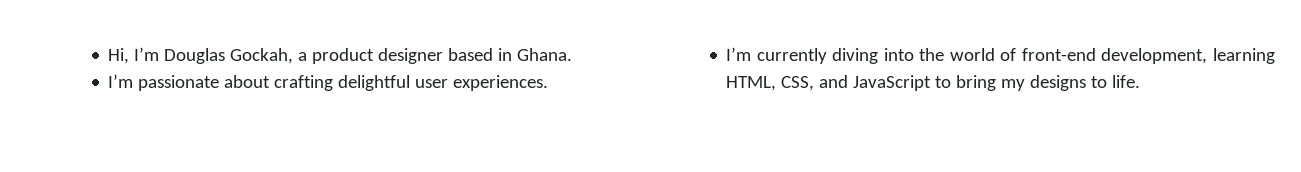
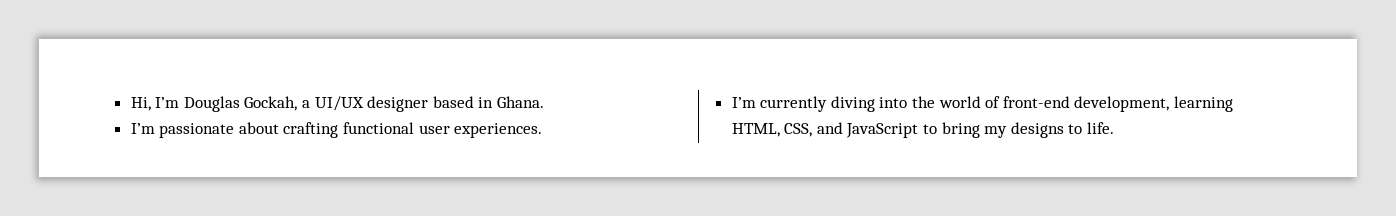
- Hi, I’m Douglas Gockah, a product designer based in Ghana.
+ Hi, I’m Douglas Gockah, a UI/UX designer based in Ghana.
- I’m passionate about crafting delightful user experiences.
+ I’m passionate about crafting functional user experiences.

